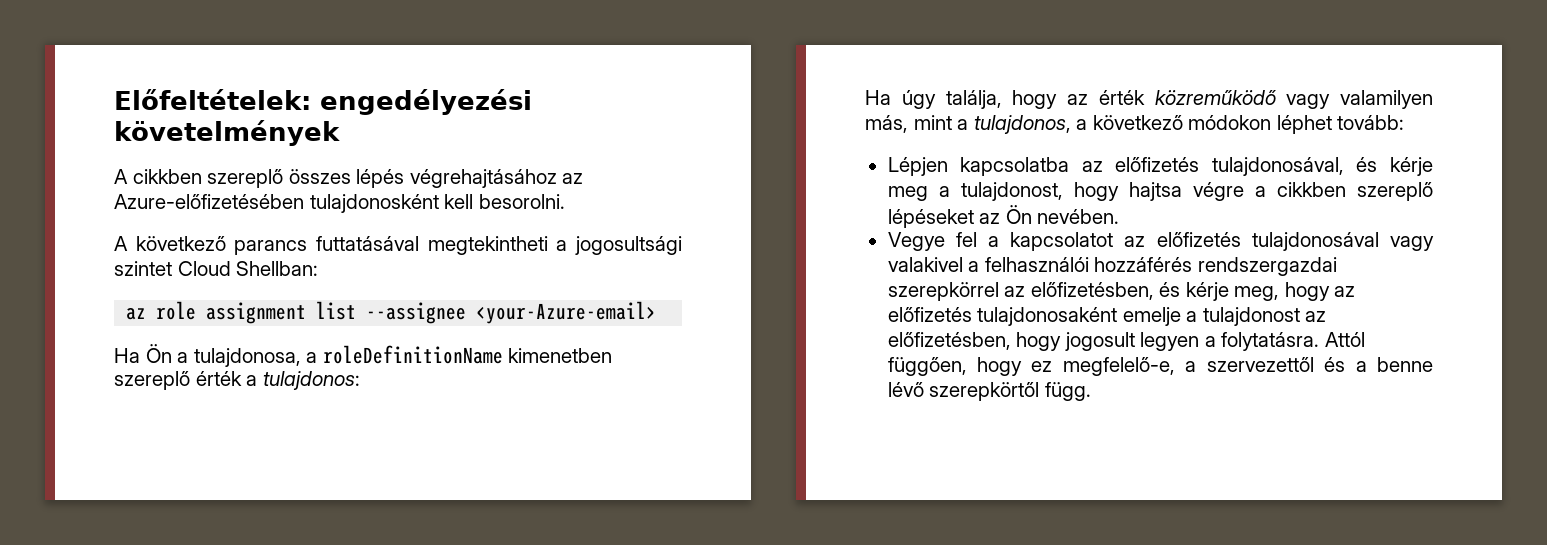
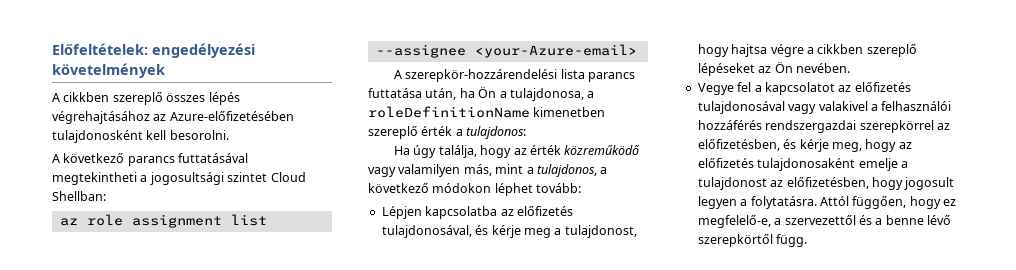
- Ha Ön a tulajdonosa, a roleDefinitionName kimenetben szereplő érték a tulajdonos:
+ A szerepkör-hozzárendelési lista parancs futtatása után, ha Ön a tulajdonosa, a roleDefinitionName kimenetben szereplő érték a tulajdonos:

